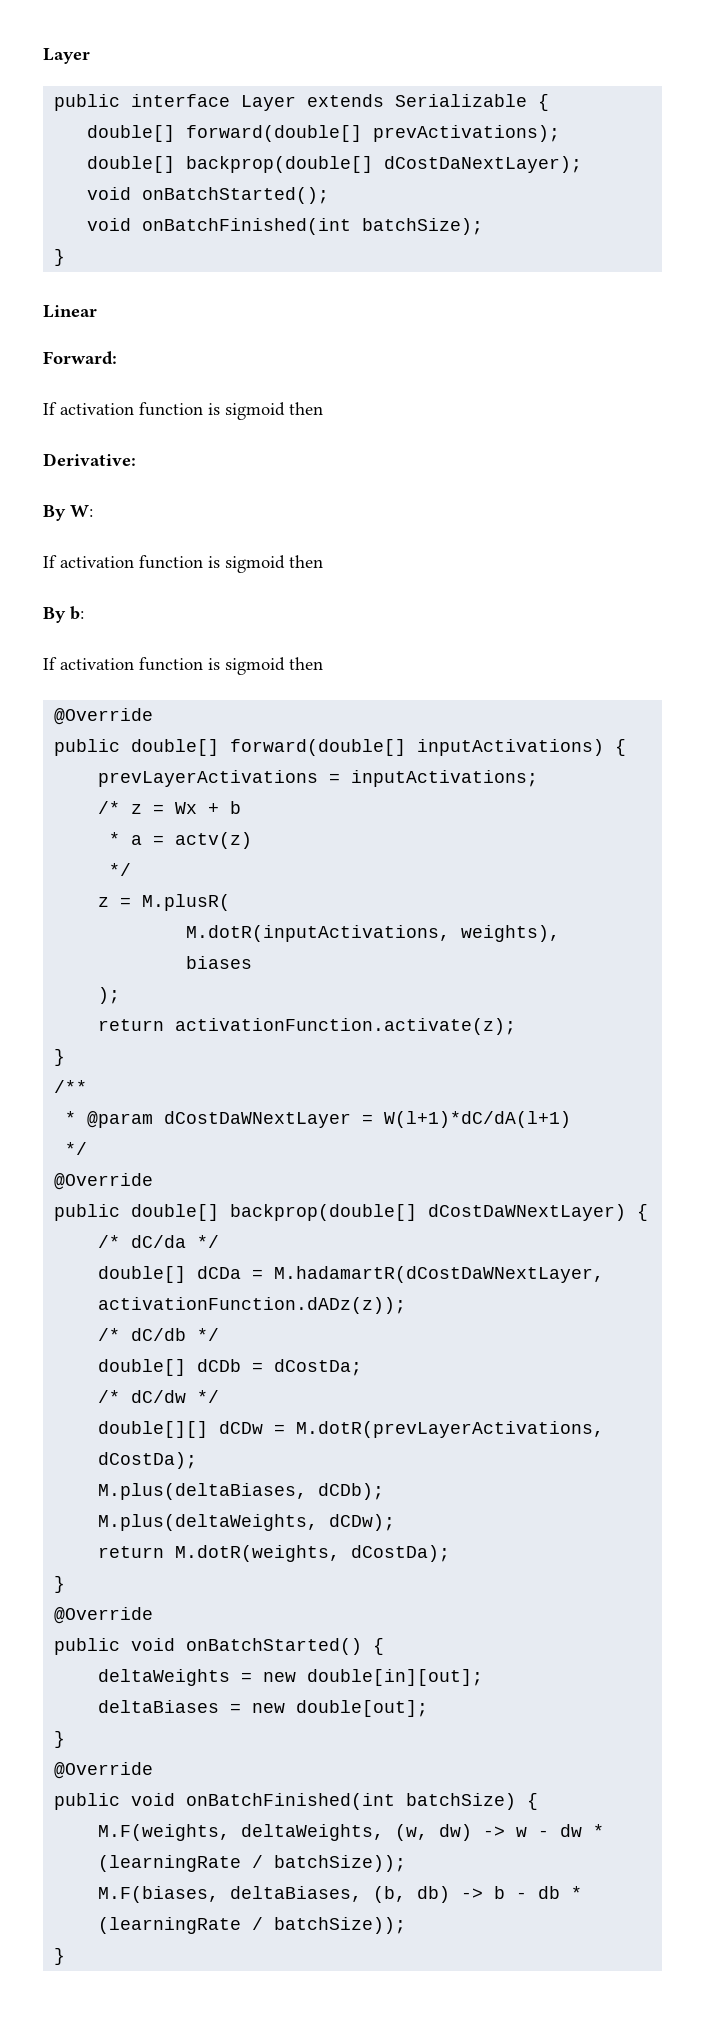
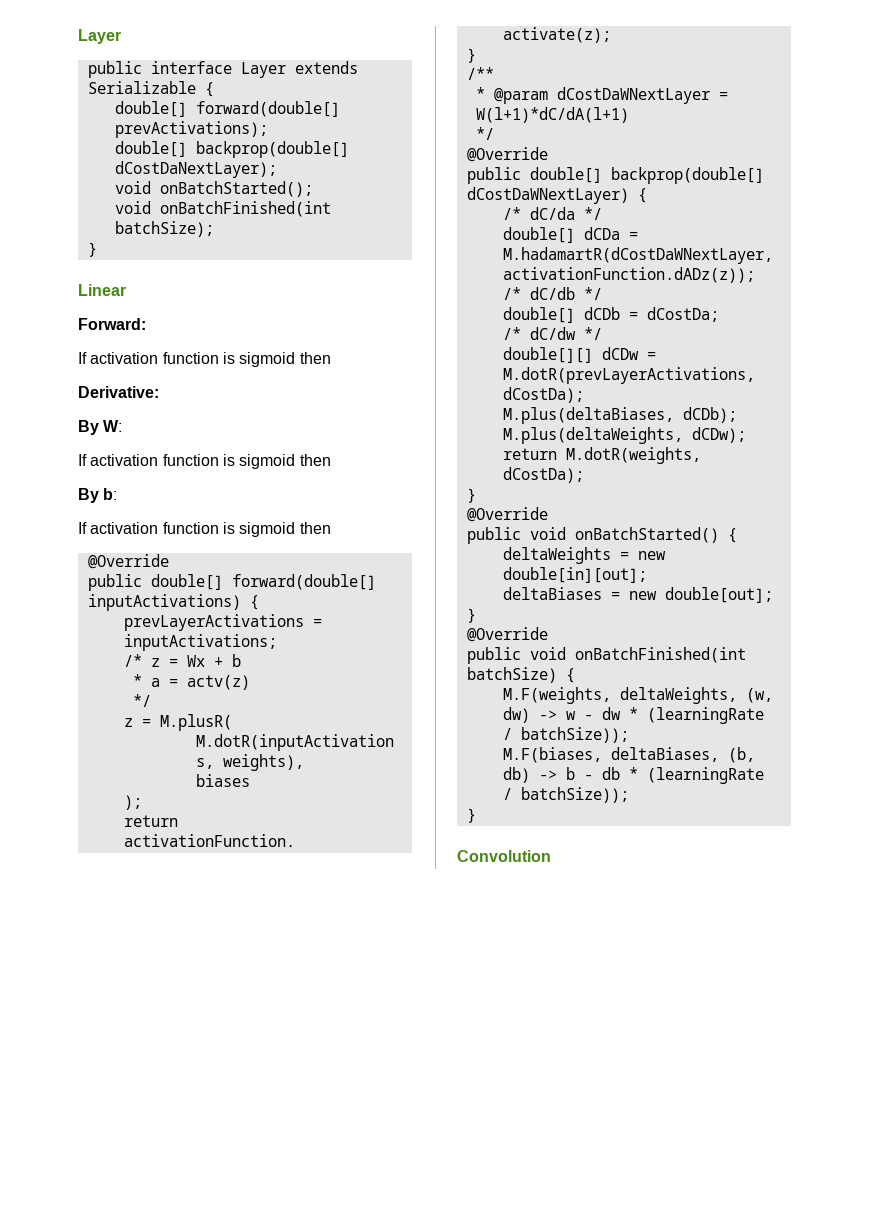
+ Convolution

